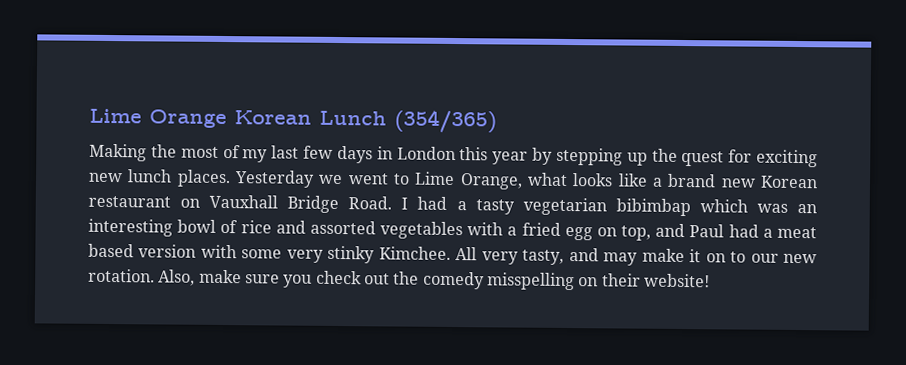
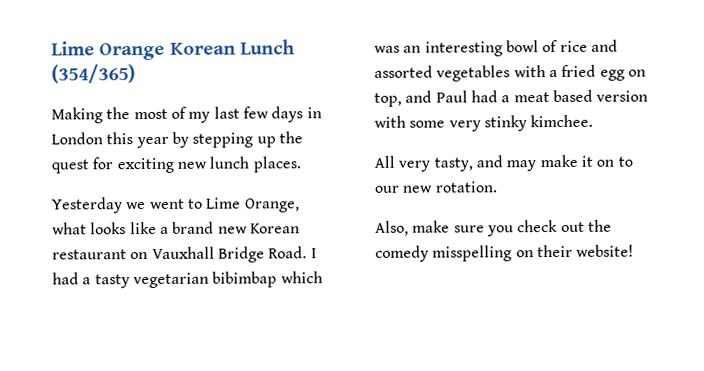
- Making the most of my last few days in London this year by stepping up the quest for exciting new lunch places. Yesterday we went to Lime Orange, what looks like a brand new Korean restaurant on Vauxhall Bridge Road.
+ Making the most of my last few days in London this year by stepping up the quest for exciting new lunch places.
+ Yesterday we went to Lime Orange, what looks like a brand new Korean restaurant on Vauxhall Bridge Road.
- I had a tasty vegetarian bibimbap which was an interesting bowl of rice and assorted vegetables with a fried egg on top, and Paul had a meat based version with some very stinky Kimchee. All very tasty, and may make it on to our new rotation. Also, make sure you check out the comedy misspelling on their website!
+ I had a tasty vegetarian bibimbap which was an interesting bowl of rice and assorted vegetables with a fried egg on top, and Paul had a meat based version with some very stinky kimchee.
+ All very tasty, and may make it on to our new rotation.
+ Also, make sure you check out the comedy misspelling on their website!

